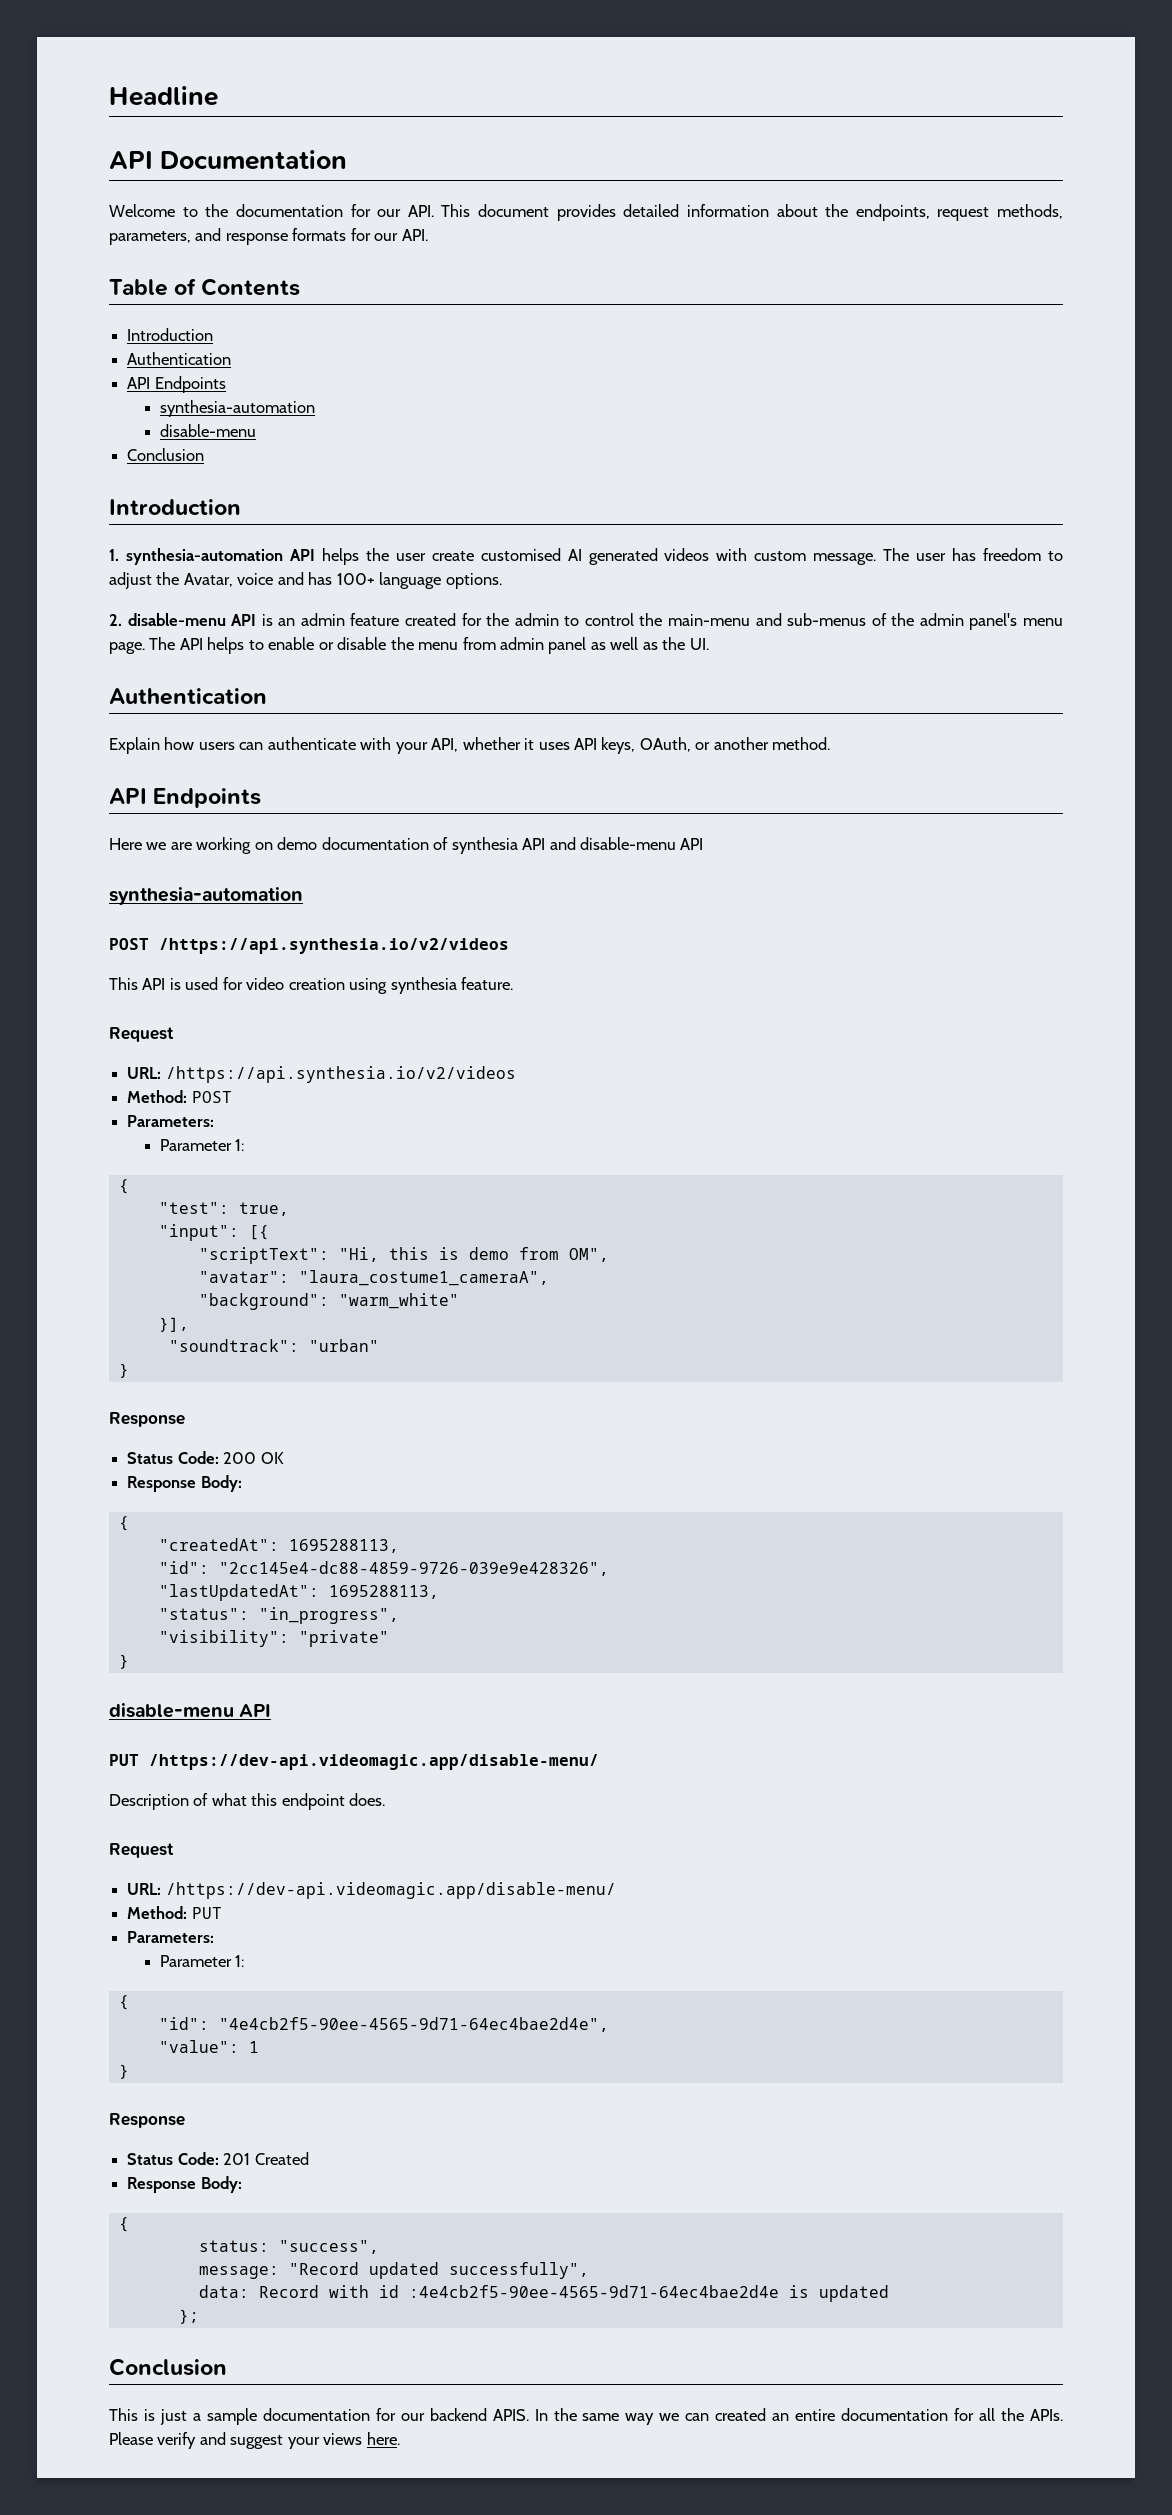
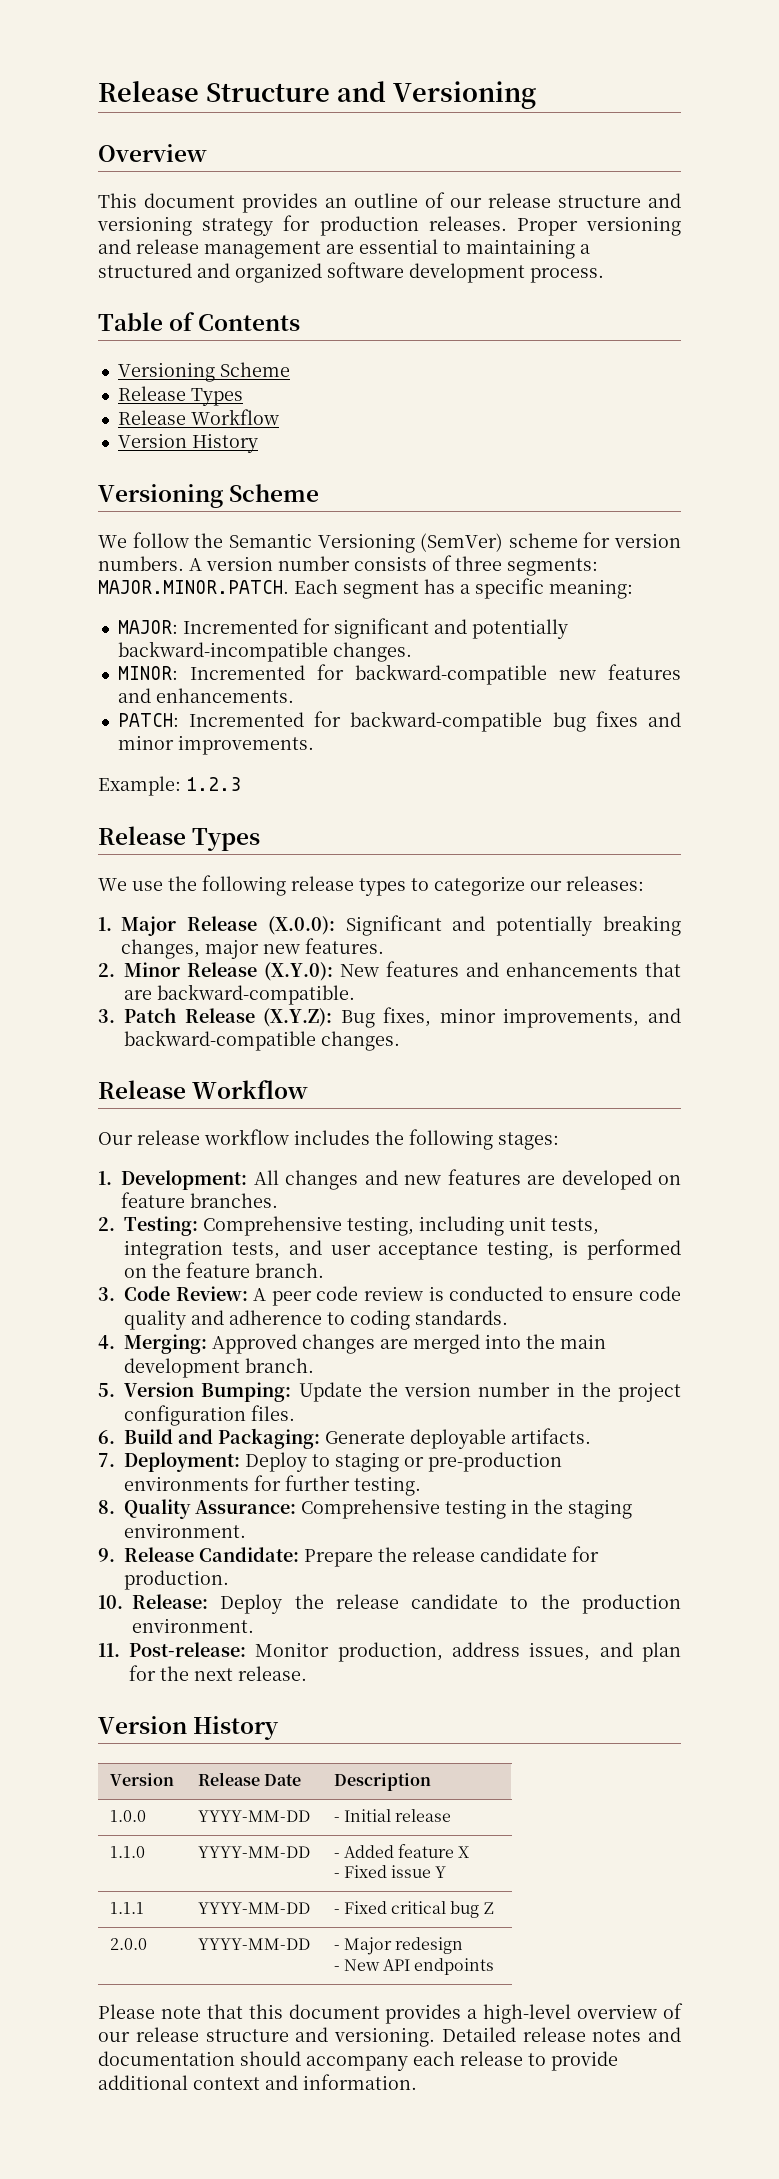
- Headline
- API Documentation
- Welcome to the documentation for our API. This document provides detailed information about the endpoints, request methods, parameters, and response formats for our API.
+ Release Structure and Versioning
+ Overview
+ This document provides an outline of our release structure and versioning strategy for production releases. Proper versioning and release management are essential to maintaining a structured and organized software development process.
  Table of Contents
- Introduction
- Authentication
- API Endpoints
- synthesia-automation
- disable-menu
- Conclusion
- Introduction
- 1. synthesia-automation API helps the user create customised AI generated videos with custom message. The user has freedom to adjust the Avatar, voice and has 100+ language options.
- 2. disable-menu API is an admin feature created for the admin to control the main-menu and sub-menus of the admin panel's menu page. The API helps to enable or disable the menu from admin panel as well as the UI.
- Authentication
- Explain how users can authenticate with your API, whether it uses API keys, OAuth, or another method.
- API Endpoints
- Here we are working on demo documentation of synthesia API and disable-menu API
- synthesia-automation
- POST /https://api.synthesia.io/v2/videos
- This API is used for video creation using synthesia feature.
- Request
- URL: /https://api.synthesia.io/v2/videos
- Method: POST
- Parameters:
- Parameter 1:
- {
- "test": true,
- "input": [{
- "scriptText": "Hi, this is demo from OM",
- "avatar": "laura_costume1_cameraA",
- "background": "warm_white"
- }],
- "soundtrack": "urban"
- }
- Response
- Status Code: 200 OK
- Response Body:
- {
- "createdAt": 1695288113,
- "id": "2cc145e4-dc88-4859-9726-039e9e428326",
- "lastUpdatedAt": 1695288113,
- "status": "in_progress",
- "visibility": "private"
- }
- disable-menu API
- PUT /https://dev-api.videomagic.app/disable-menu/
- Description of what this endpoint does.
- Request
- URL: /https://dev-api.videomagic.app/disable-menu/
- Method: PUT
- Parameters:
- Parameter 1:
- {
- "id": "4e4cb2f5-90ee-4565-9d71-64ec4bae2d4e",
- "value": 1
- }
- Response
- Status Code: 201 Created
- Response Body:
- {
- status: "success",
- message: "Record updated successfully",
- data: Record with id :4e4cb2f5-90ee-4565-9d71-64ec4bae2d4e is updated
- };
- Conclusion
- This is just a sample documentation for our backend APIS. In the same way we can created an entire documentation for all the APIs. Please verify and suggest your views here.
+ Versioning Scheme
+ Release Types
+ Release Workflow
+ Version History
+ Versioning Scheme
+ We follow the Semantic Versioning (SemVer) scheme for version numbers. A version number consists of three segments: MAJOR.MINOR.PATCH. Each segment has a specific meaning:
+ MAJOR: Incremented for significant and potentially backward-incompatible changes.
+ MINOR: Incremented for backward-compatible new features and enhancements.
+ PATCH: Incremented for backward-compatible bug fixes and minor improvements.
+ Example: 1.2.3
+ Release Types
+ We use the following release types to categorize our releases:
+ 1. Major Release (X.0.0): Significant and potentially breaking changes, major new features.
+ 2. Minor Release (X.Y.0): New features and enhancements that are backward-compatible.
+ 3. Patch Release (X.Y.Z): Bug fixes, minor improvements, and backward-compatible changes.
+ Release Workflow
+ Our release workflow includes the following stages:
+ 1. Development: All changes and new features are developed on feature branches.
+ 2. Testing: Comprehensive testing, including unit tests, integration tests, and user acceptance testing, is performed on the feature branch.
+ 3. Code Review: A peer code review is conducted to ensure code quality and adherence to coding standards.
+ 4. Merging: Approved changes are merged into the main development branch.
+ 5. Version Bumping: Update the version number in the project configuration files.
+ 6. Build and Packaging: Generate deployable artifacts.
+ 7. Deployment: Deploy to staging or pre-production environments for further testing.
+ 8. Quality Assurance: Comprehensive testing in the staging environment.
+ 9. Release Candidate: Prepare the release candidate for production.
+ 10. Release: Deploy the release candidate to the production environment.
+ 11. Post-release: Monitor production, address issues, and plan for the next release.
+ Version History
+ Version | Release Date | Description
+ 1.0.0 | YYYY-MM-DD | - Initial release
+ 1.1.0 | YYYY-MM-DD | - Added feature X
+ - Fixed issue Y
+ 1.1.1 | YYYY-MM-DD | - Fixed critical bug Z
+ 2.0.0 | YYYY-MM-DD | - Major redesign
+ - New API endpoints
+ Please note that this document provides a high-level overview of our release structure and versioning. Detailed release notes and documentation should accompany each release to provide additional context and information.

